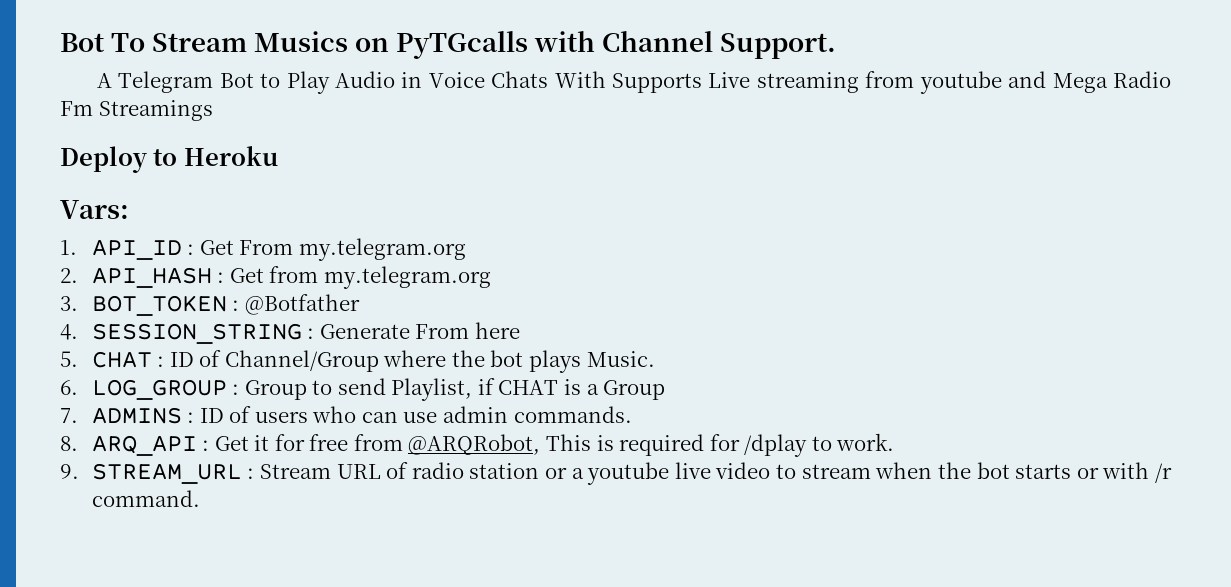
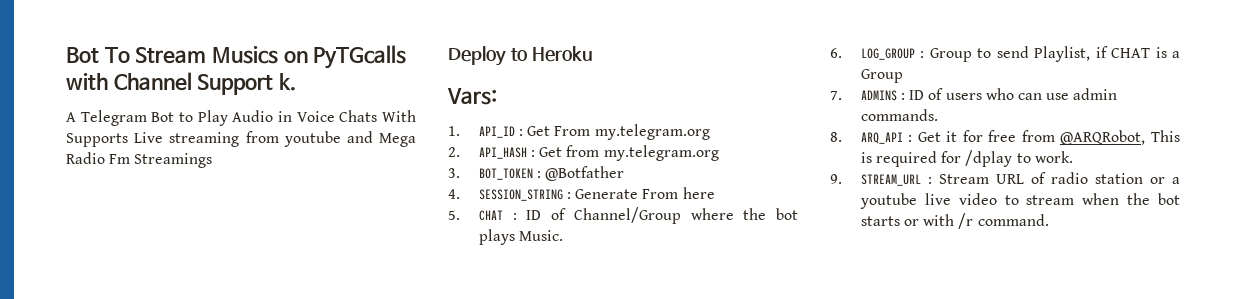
- Bot To Stream Musics on PyTGcalls with Channel Support.
+ Bot To Stream Musics on PyTGcalls with Channel Support k.

